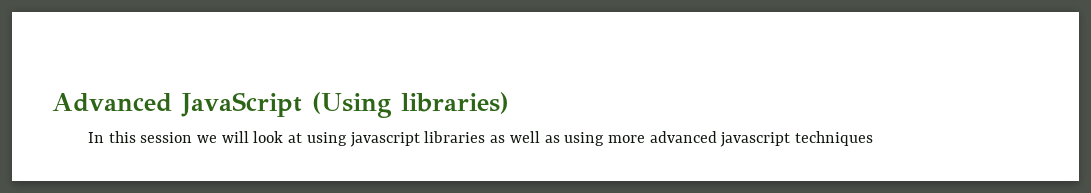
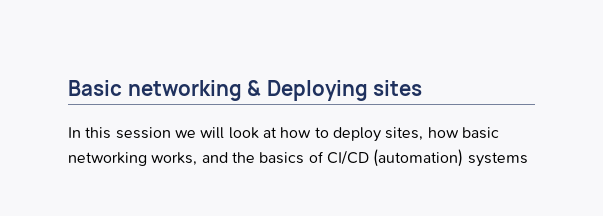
- Advanced JavaScript (Using libraries)
+ Basic networking & Deploying sites
- In this session we will look at using javascript libraries as well as using more advanced javascript techniques
+ In this session we will look at how to deploy sites, how basic networking works, and the basics of CI/CD (automation) systems

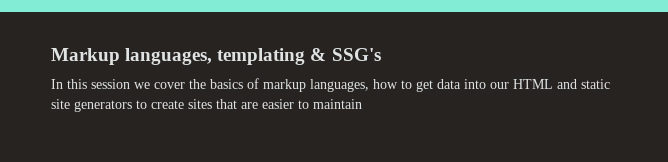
- Basic networking & Deploying sites
+ Markup languages, templating & SSG's
- In this session we will look at how to deploy sites, how basic networking works, and the basics of CI/CD (automation) systems
+ In this session we cover the basics of markup languages, how to get data into our HTML and static site generators to create sites that are easier to maintain

